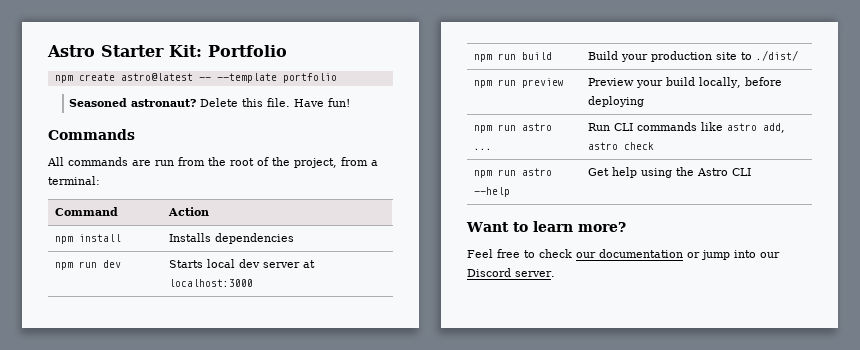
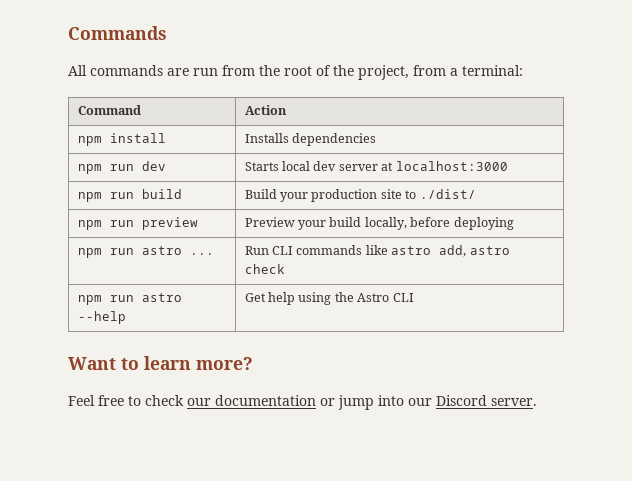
- Astro Starter Kit: Portfolio
- npm create astro@latest -- --template portfolio
- Seasoned astronaut? Delete this file. Have fun!

